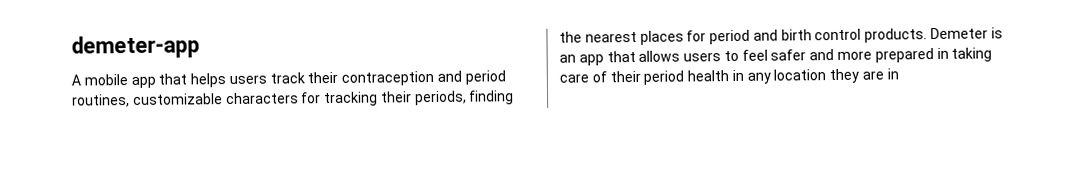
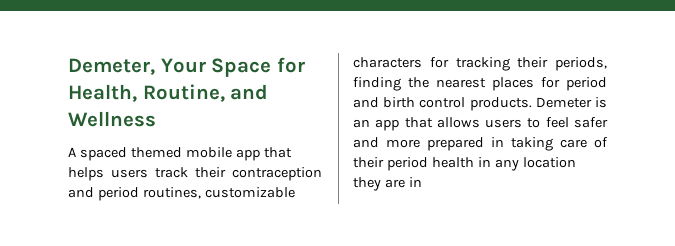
- demeter-app
+ Demeter, Your Space for Health, Routine, and Wellness
- A mobile app that helps users track their contraception and period routines, customizable characters for tracking their periods, finding the nearest places for period and birth control products.
+ A spaced themed mobile app that helps users track their contraception and period routines, customizable characters for tracking their periods, finding the nearest places for period and birth control products.

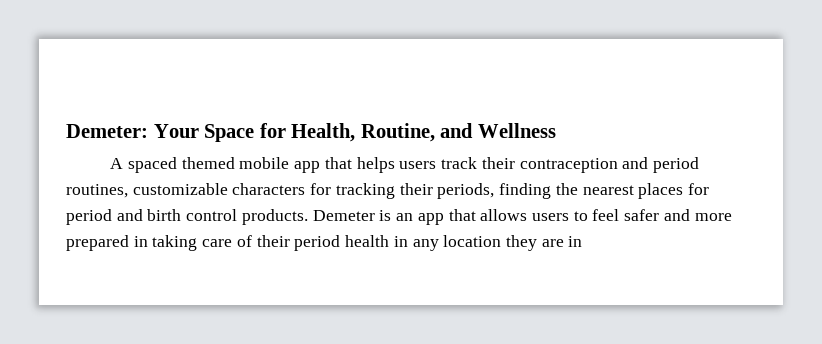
- Demeter, Your Space for Health, Routine, and Wellness
+ Demeter: Your Space for Health, Routine, and Wellness

